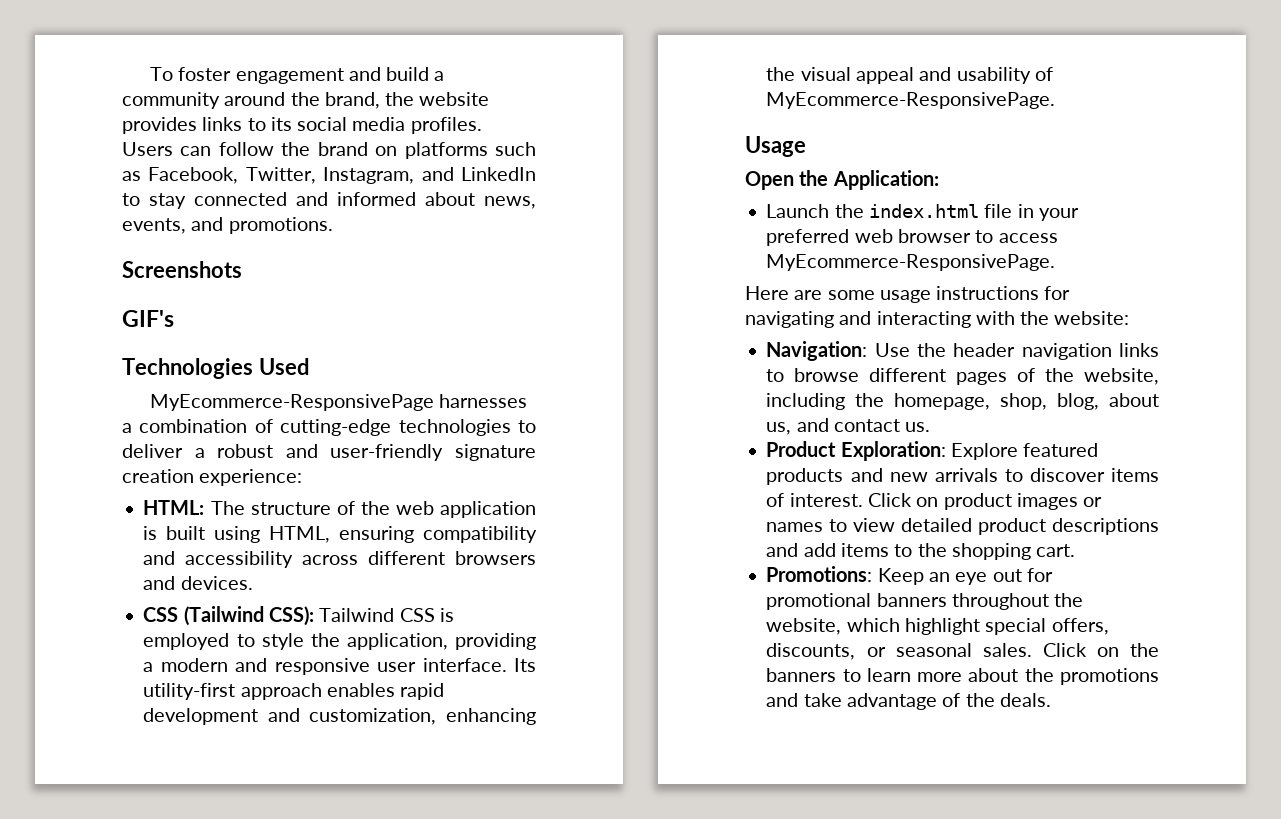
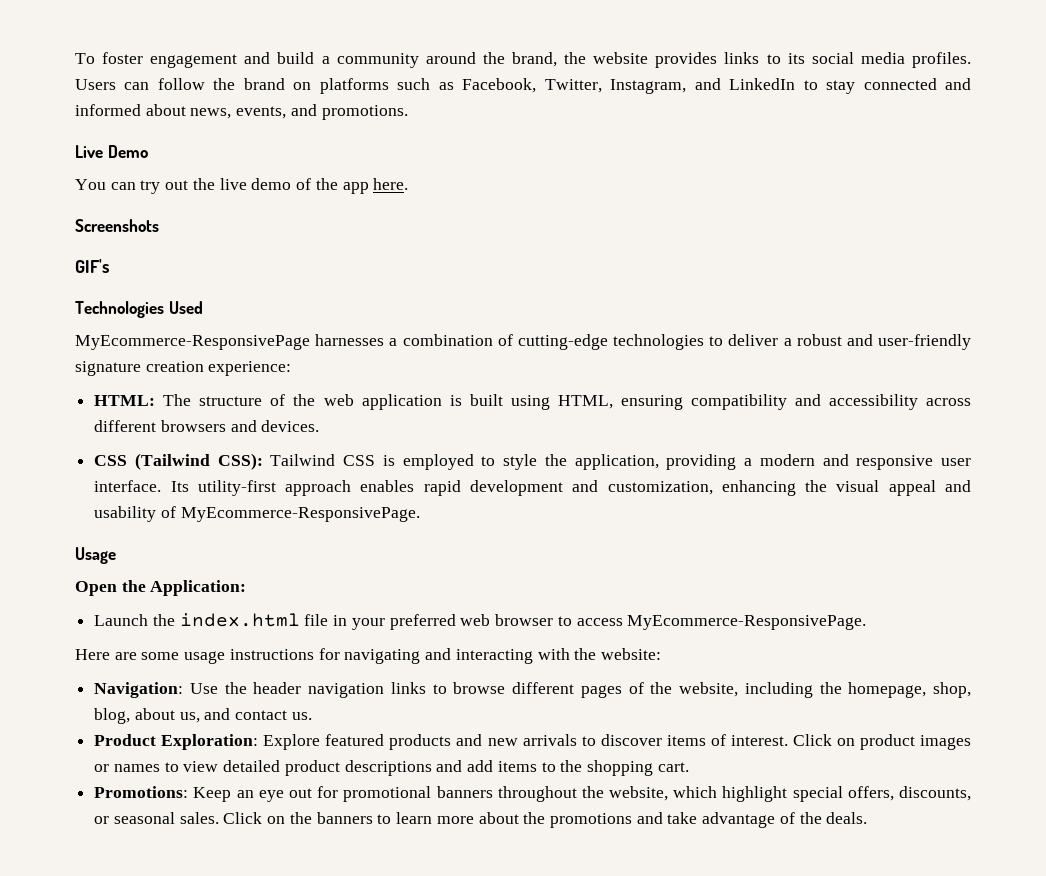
+ Live Demo
+ You can try out the live demo of the app here.

